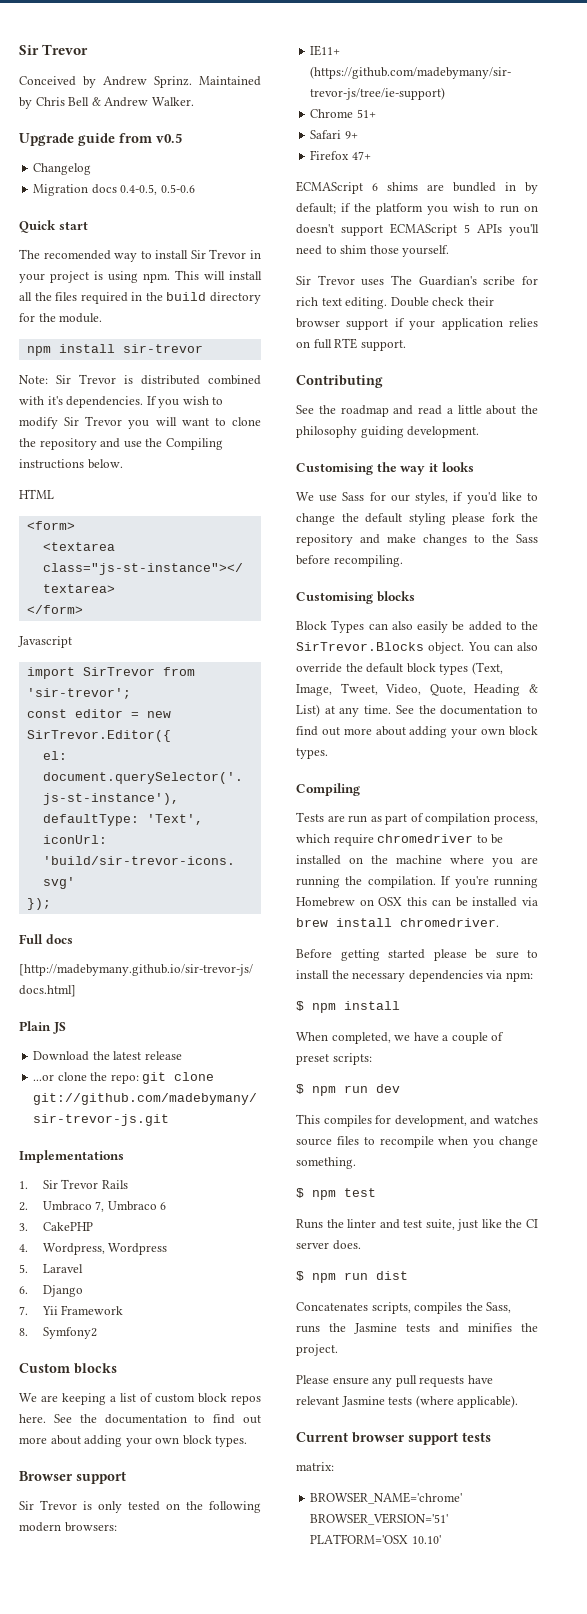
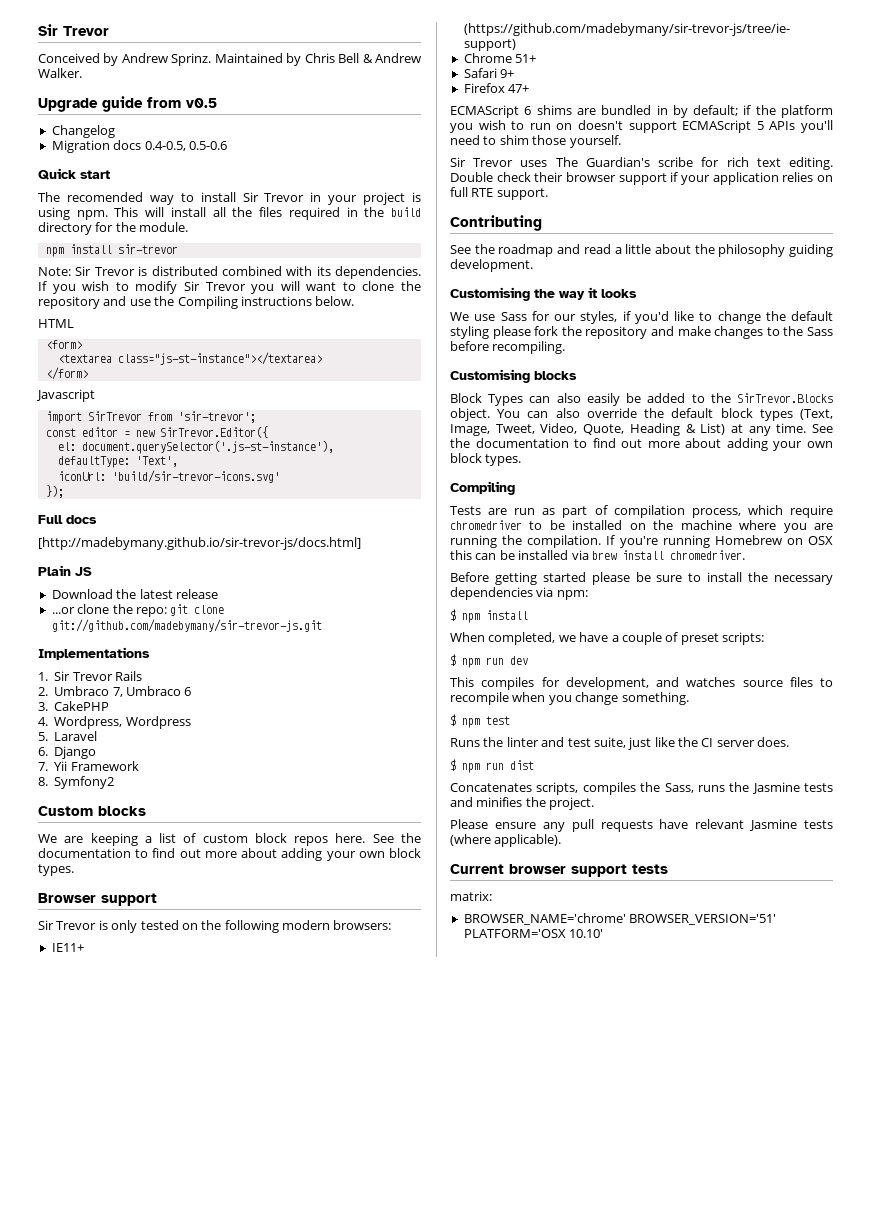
- Note: Sir Trevor is distributed combined with it's dependencies.
+ Note: Sir Trevor is distributed combined with its dependencies.

